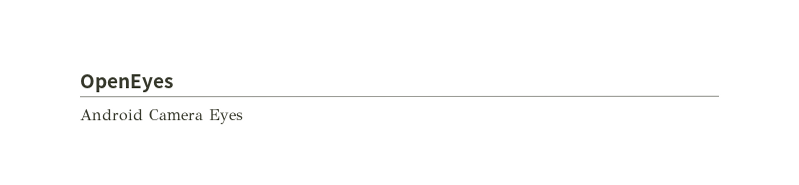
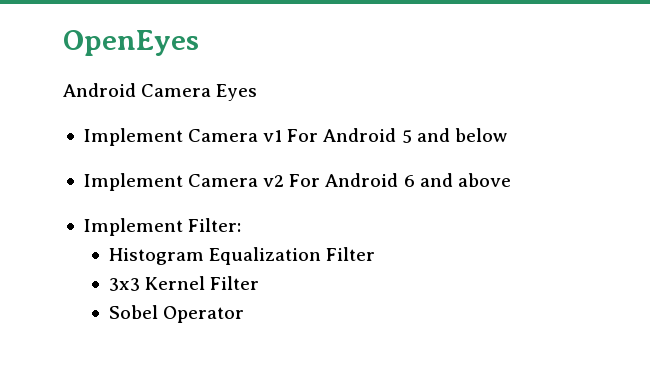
+ Implement Camera v1 For Android 5 and below
+ Implement Camera v2 For Android 6 and above
+ Implement Filter:
+ Histogram Equalization Filter
+ 3x3 Kernel Filter
+ Sobel Operator

